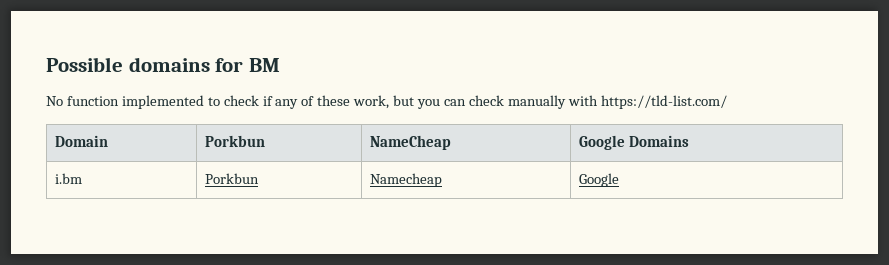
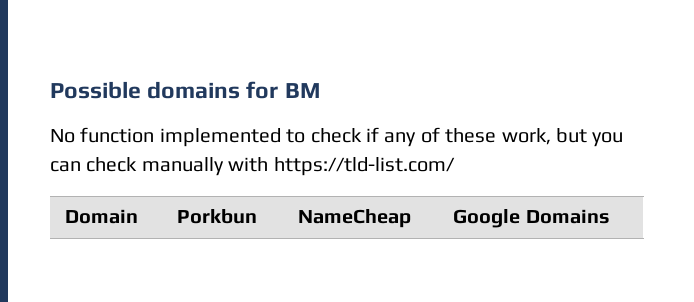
- i.bm | Porkbun | Namecheap | Google

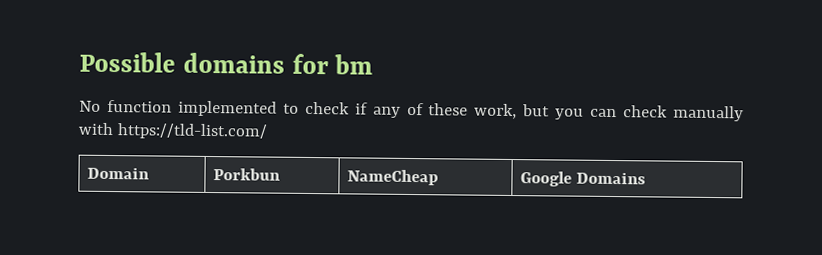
- Possible domains for BM
+ Possible domains for bm

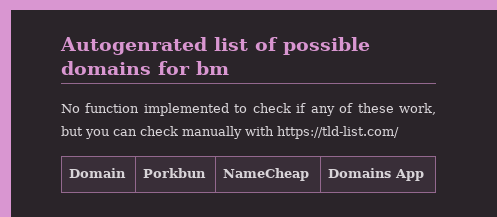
- Possible domains for bm
+ Autogenrated list of possible domains for bm
- Domain | Porkbun | NameCheap | Google Domains
+ Domain | Porkbun | NameCheap | Domains App

